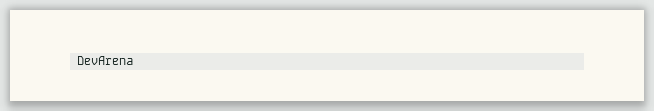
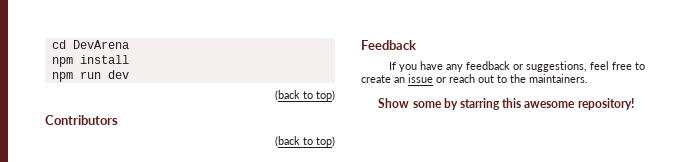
- DevArena
+ cd DevArena
+ npm install
+ npm run dev
+ (back to top)
+ Contributors
+ (back to top)
+ Feedback
+ If you have any feedback or suggestions, feel free to create an issue or reach out to the maintainers.
+ Show some by starring this awesome repository!

